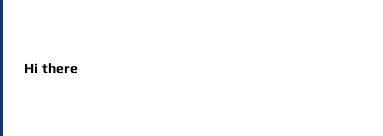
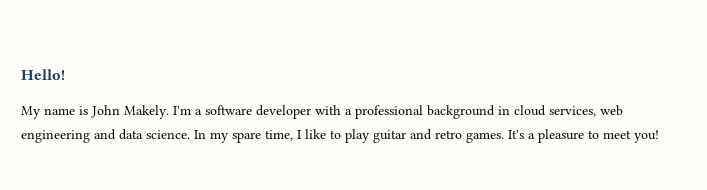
- Hi there
+ Hello!
+ My name is John Makely. I'm a software developer with a professional background in cloud services, web engineering and data science. In my spare time, I like to play guitar and retro games. It's a pleasure to meet you!

